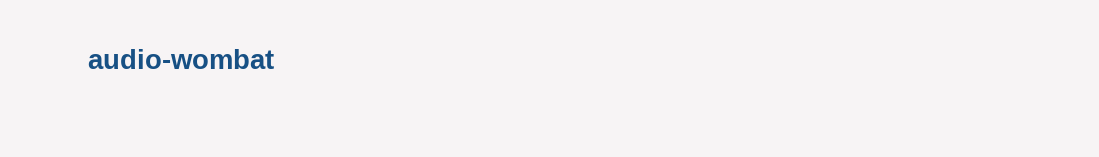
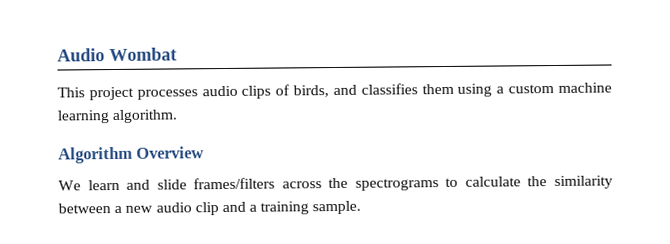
- audio-wombat
+ Audio Wombat
+ This project processes audio clips of birds, and classifies them using a custom machine learning algorithm.
+ Algorithm Overview
+ We learn and slide frames/filters across the spectrograms to calculate the similarity between a new audio clip and a training sample.

